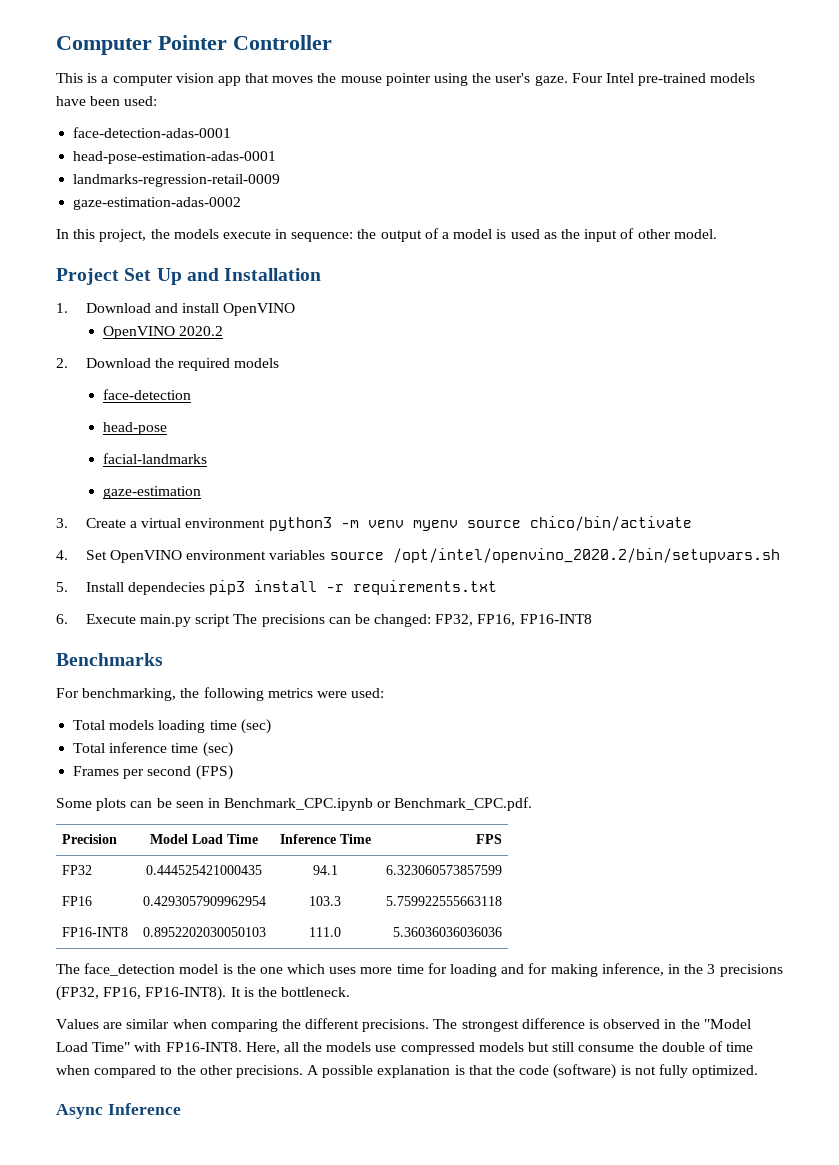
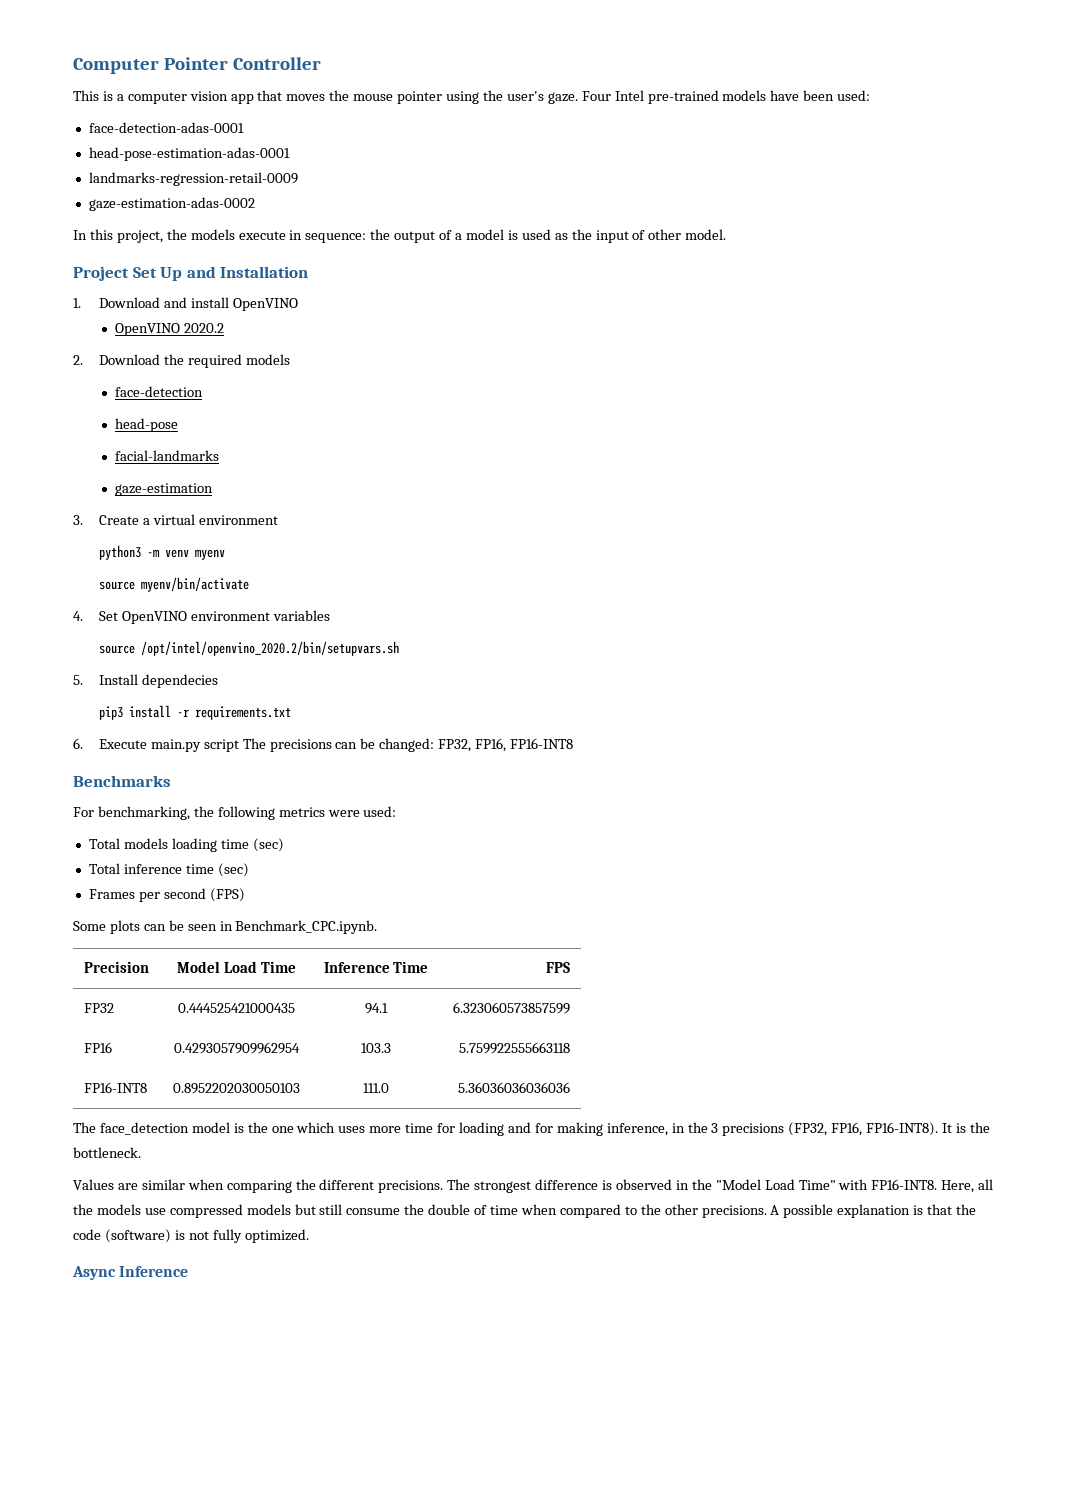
- 3. Create a virtual environment python3 -m venv myenv source chico/bin/activate
+ 3. Create a virtual environment
+ python3 -m venv myenv
+ source myenv/bin/activate
- 4. Set OpenVINO environment variables source /opt/intel/openvino_2020.2/bin/setupvars.sh
+ 4. Set OpenVINO environment variables
+ source /opt/intel/openvino_2020.2/bin/setupvars.sh
- 5. Install dependecies pip3 install -r requirements.txt
+ 5. Install dependecies
+ pip3 install -r requirements.txt
- Some plots can be seen in Benchmark_CPC.ipynb or Benchmark_CPC.pdf.
+ Some plots can be seen in Benchmark_CPC.ipynb.

